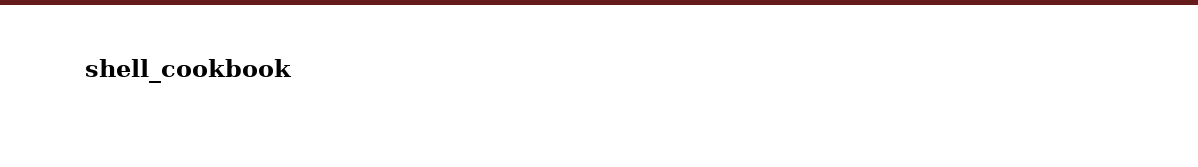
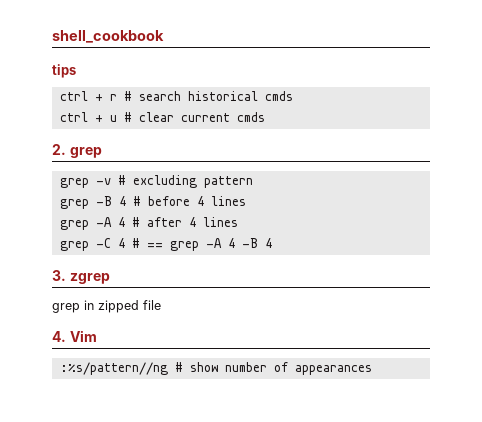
+ tips
+ ctrl + r # search historical cmds
+ ctrl + u # clear current cmds
+ 2. grep
+ grep -v # excluding pattern
+ grep -B 4 # before 4 lines
+ grep -A 4 # after 4 lines
+ grep -C 4 # == grep -A 4 -B 4
+ 3. zgrep
+ grep in zipped file
+ 4. Vim
+ :%s/pattern//ng # show number of appearances

